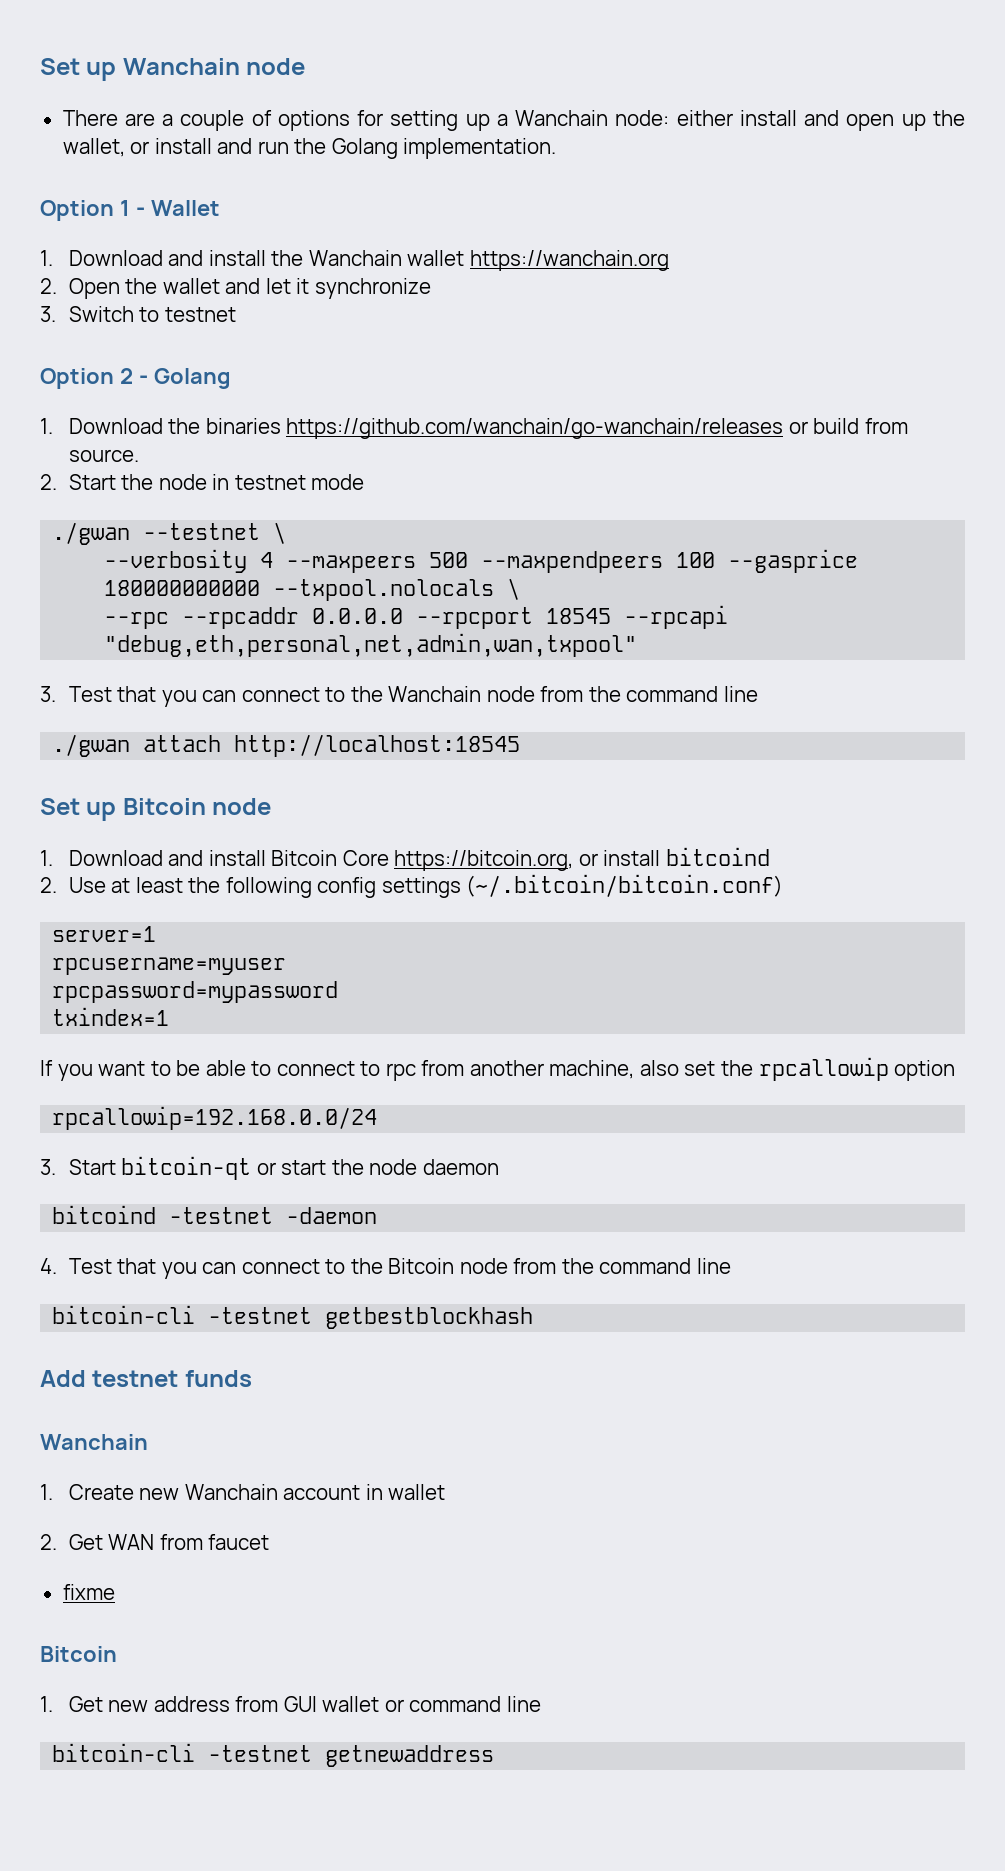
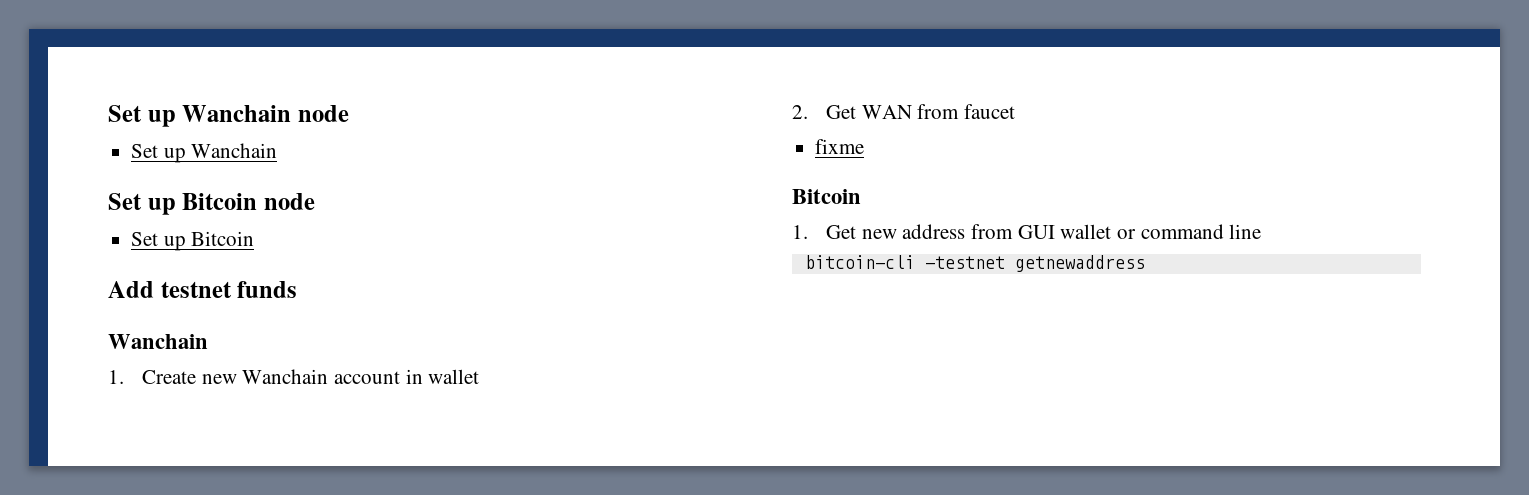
  Set up Wanchain node
- There are a couple of options for setting up a Wanchain node: either install and open up the wallet, or install and run the Golang implementation.
- Option 1 - Wallet
- 1. Download and install the Wanchain wallet https://wanchain.org
- 2. Open the wallet and let it synchronize
- 3. Switch to testnet
- Option 2 - Golang
- 1. Download the binaries https://github.com/wanchain/go-wanchain/releases or build from source.
- 2. Start the node in testnet mode
- ./gwan --testnet \
- --verbosity 4 --maxpeers 500 --maxpendpeers 100 --gasprice 180000000000 --txpool.nolocals \
- --rpc --rpcaddr 0.0.0.0 --rpcport 18545 --rpcapi "debug,eth,personal,net,admin,wan,txpool"
- 3. Test that you can connect to the Wanchain node from the command line
- ./gwan attach http://localhost:18545
+ Set up Wanchain
  Set up Bitcoin node
- 1. Download and install Bitcoin Core https://bitcoin.org, or install bitcoind
- 2. Use at least the following config settings (~/.bitcoin/bitcoin.conf)
- server=1
- rpcusername=myuser
- rpcpassword=mypassword
- txindex=1
- If you want to be able to connect to rpc from another machine, also set the rpcallowip option
- rpcallowip=192.168.0.0/24
- 3. Start bitcoin-qt or start the node daemon
- bitcoind -testnet -daemon
- 4. Test that you can connect to the Bitcoin node from the command line
- bitcoin-cli -testnet getbestblockhash
+ Set up Bitcoin

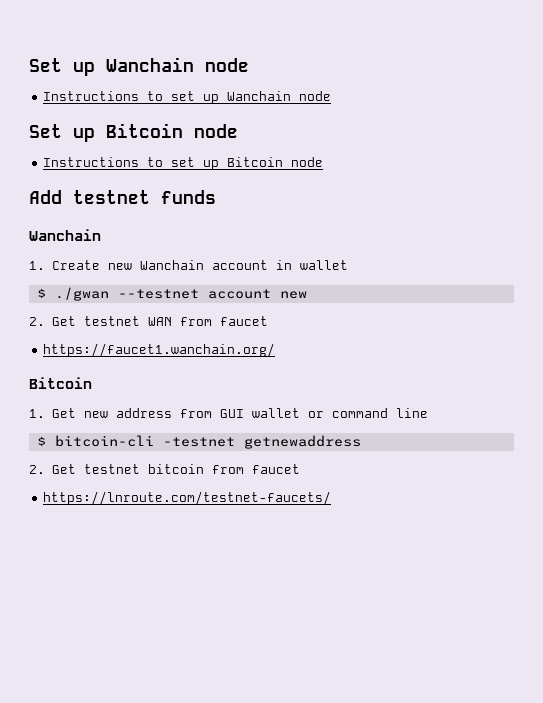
  Set up Wanchain node
- Set up Wanchain
+ Instructions to set up Wanchain node
  Set up Bitcoin node
- Set up Bitcoin
+ Instructions to set up Bitcoin node
- 2. Get WAN from faucet
+ $ ./gwan --testnet account new
+ 2. Get testnet WAN from faucet
- fixme
+ https://faucet1.wanchain.org/
- bitcoin-cli -testnet getnewaddress
+ $ bitcoin-cli -testnet getnewaddress
+ 2. Get testnet bitcoin from faucet
+ https://lnroute.com/testnet-faucets/

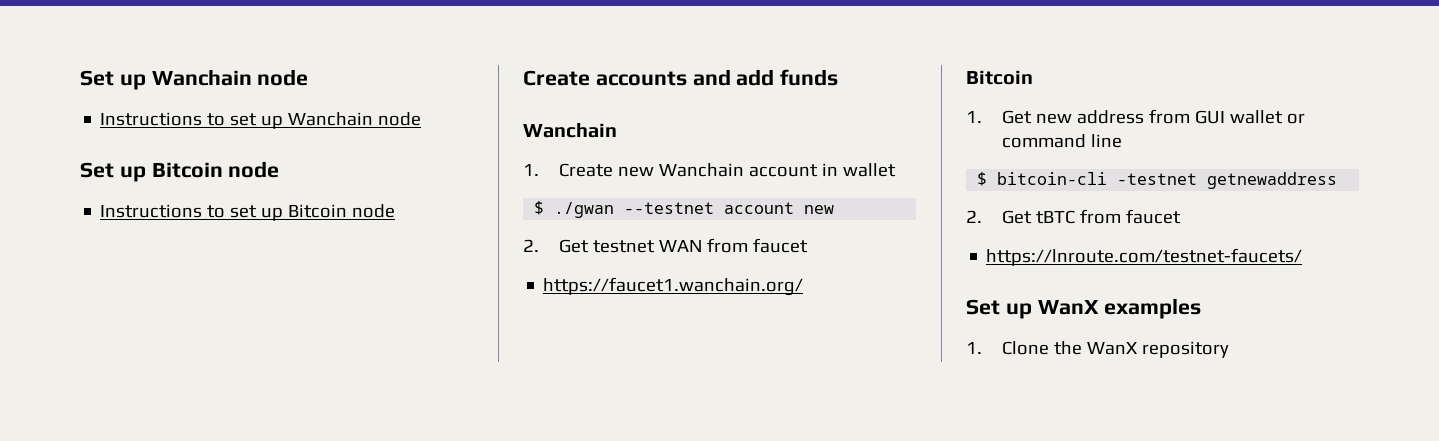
- Add testnet funds
+ Create accounts and add funds
- 2. Get testnet bitcoin from faucet
+ 2. Get tBTC from faucet
+ Set up WanX examples
+ 1. Clone the WanX repository

